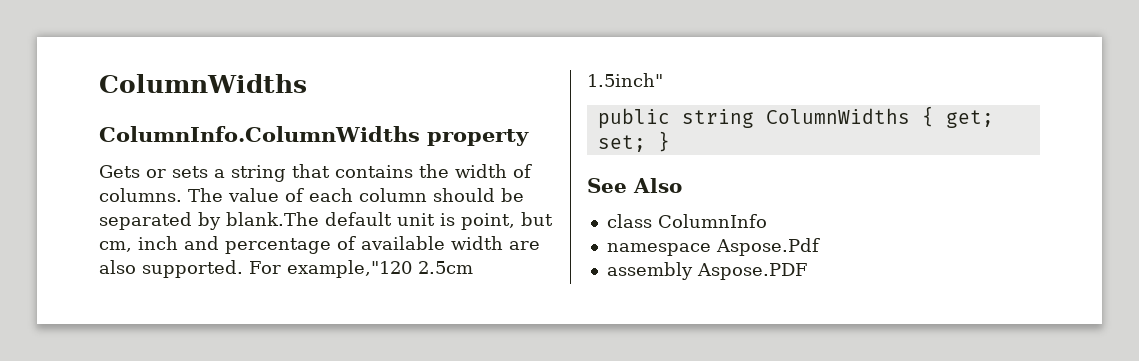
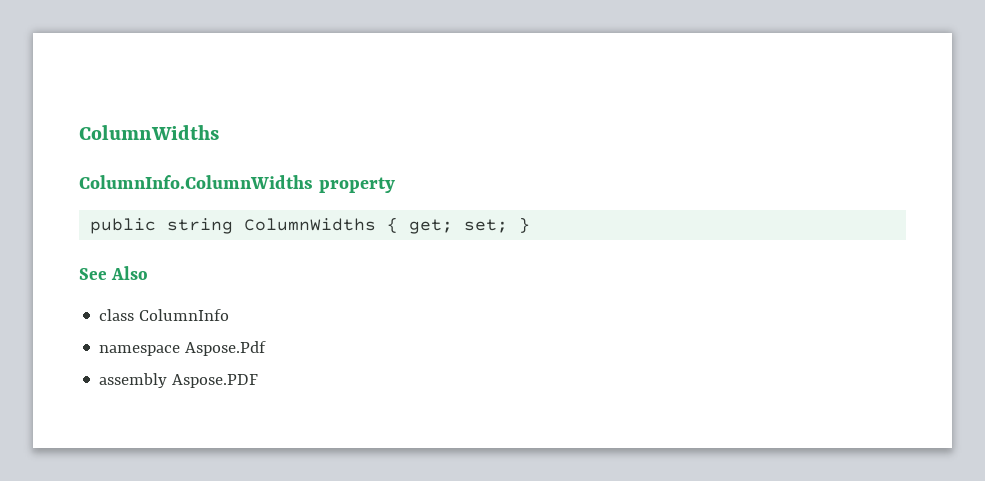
- Gets or sets a string that contains the width of columns. The value of each column should be separated by blank.The default unit is point, but cm, inch and percentage of available width are also supported. For example,"120 2.5cm 1.5inch"

